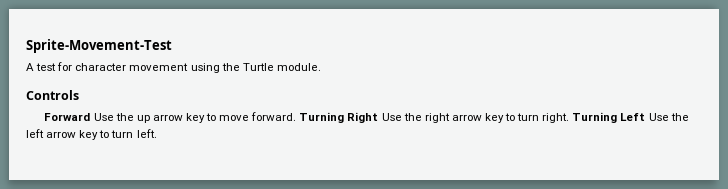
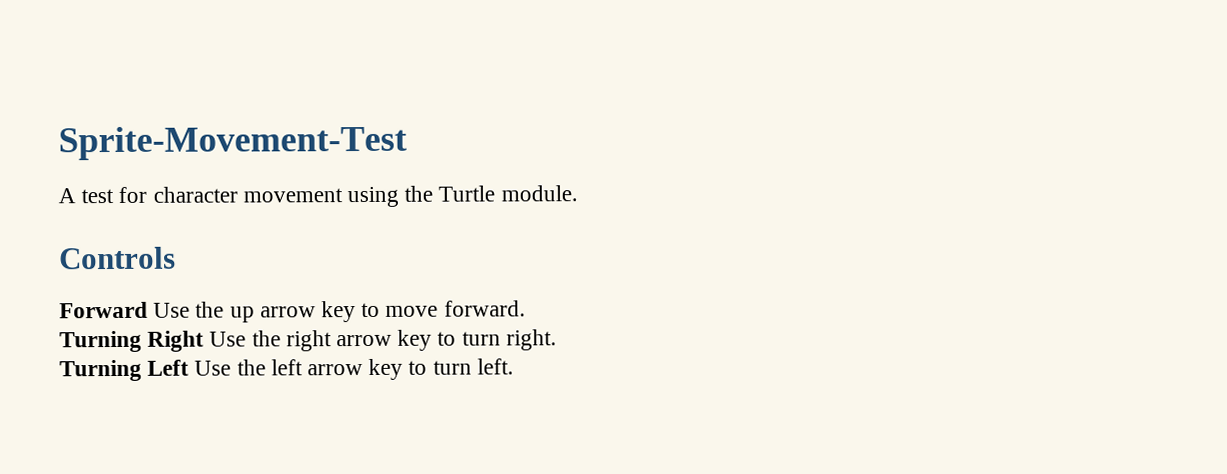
- Forward Use the up arrow key to move forward. Turning Right Use the right arrow key to turn right. Turning Left Use the left arrow key to turn left.
+ Forward Use the up arrow key to move forward.
+ Turning Right Use the right arrow key to turn right.
+ Turning Left Use the left arrow key to turn left.

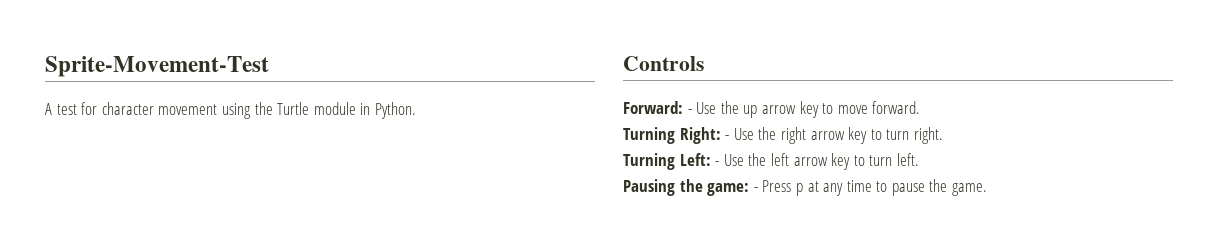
- A test for character movement using the Turtle module.
+ A test for character movement using the Turtle module in Python.
- Forward Use the up arrow key to move forward.
+ Forward: - Use the up arrow key to move forward.
- Turning Right Use the right arrow key to turn right.
+ Turning Right: - Use the right arrow key to turn right.
- Turning Left Use the left arrow key to turn left.
+ Turning Left: - Use the left arrow key to turn left.
+ Pausing the game: - Press p at any time to pause the game.

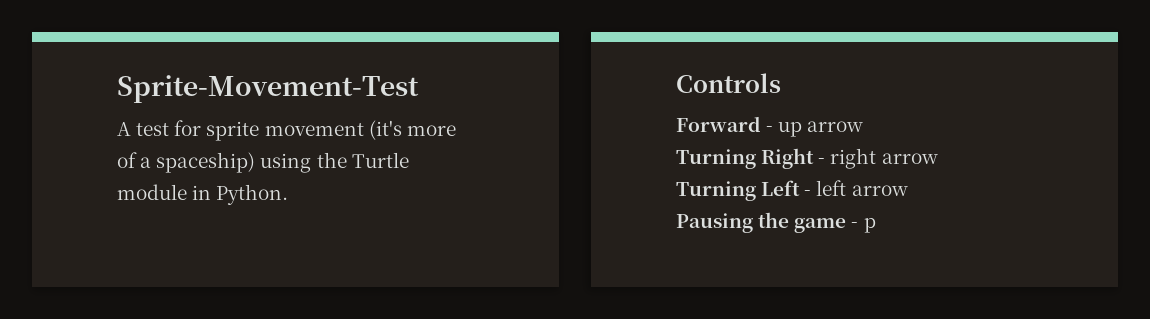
- A test for character movement using the Turtle module in Python.
+ A test for sprite movement (it's more of a spaceship) using the Turtle module in Python.
- Forward: - Use the up arrow key to move forward.
- Turning Right: - Use the right arrow key to turn right.
- Turning Left: - Use the left arrow key to turn left.
- Pausing the game: - Press p at any time to pause the game.
+ Forward - up arrow
+ Turning Right - right arrow
+ Turning Left - left arrow
+ Pausing the game - p

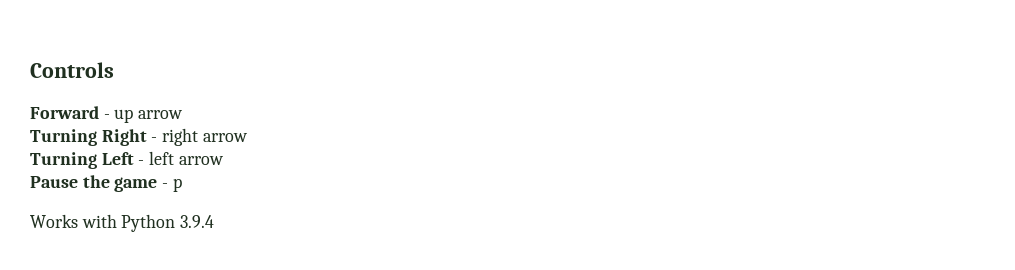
- Sprite-Movement-Test
- A test for sprite movement (it's more of a spaceship) using the Turtle module in Python.
- Pausing the game - p
+ Pause the game - p
+ Works with Python 3.9.4

